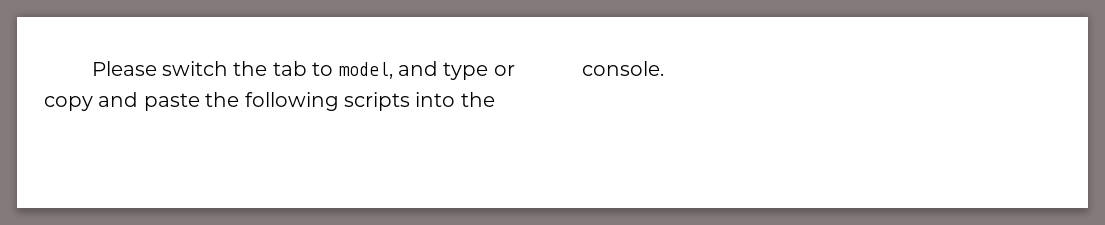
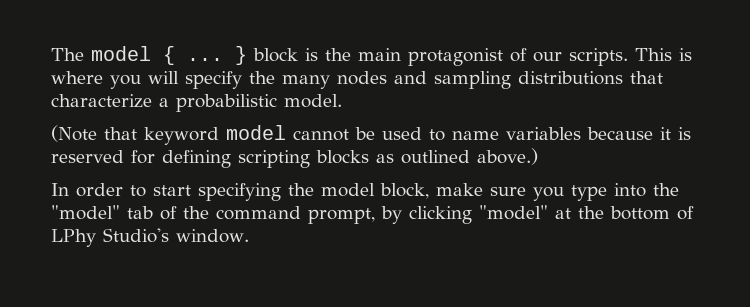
- Please switch the tab to model, and type or copy and paste the following scripts into the console.
+ The model { ... } block is the main protagonist of our scripts. This is where you will specify the many nodes and sampling distributions that characterize a probabilistic model.
+ (Note that keyword model cannot be used to name variables because it is reserved for defining scripting blocks as outlined above.)
+ In order to start specifying the model block, make sure you type into the "model" tab of the command prompt, by clicking "model" at the bottom of LPhy Studio's window.

